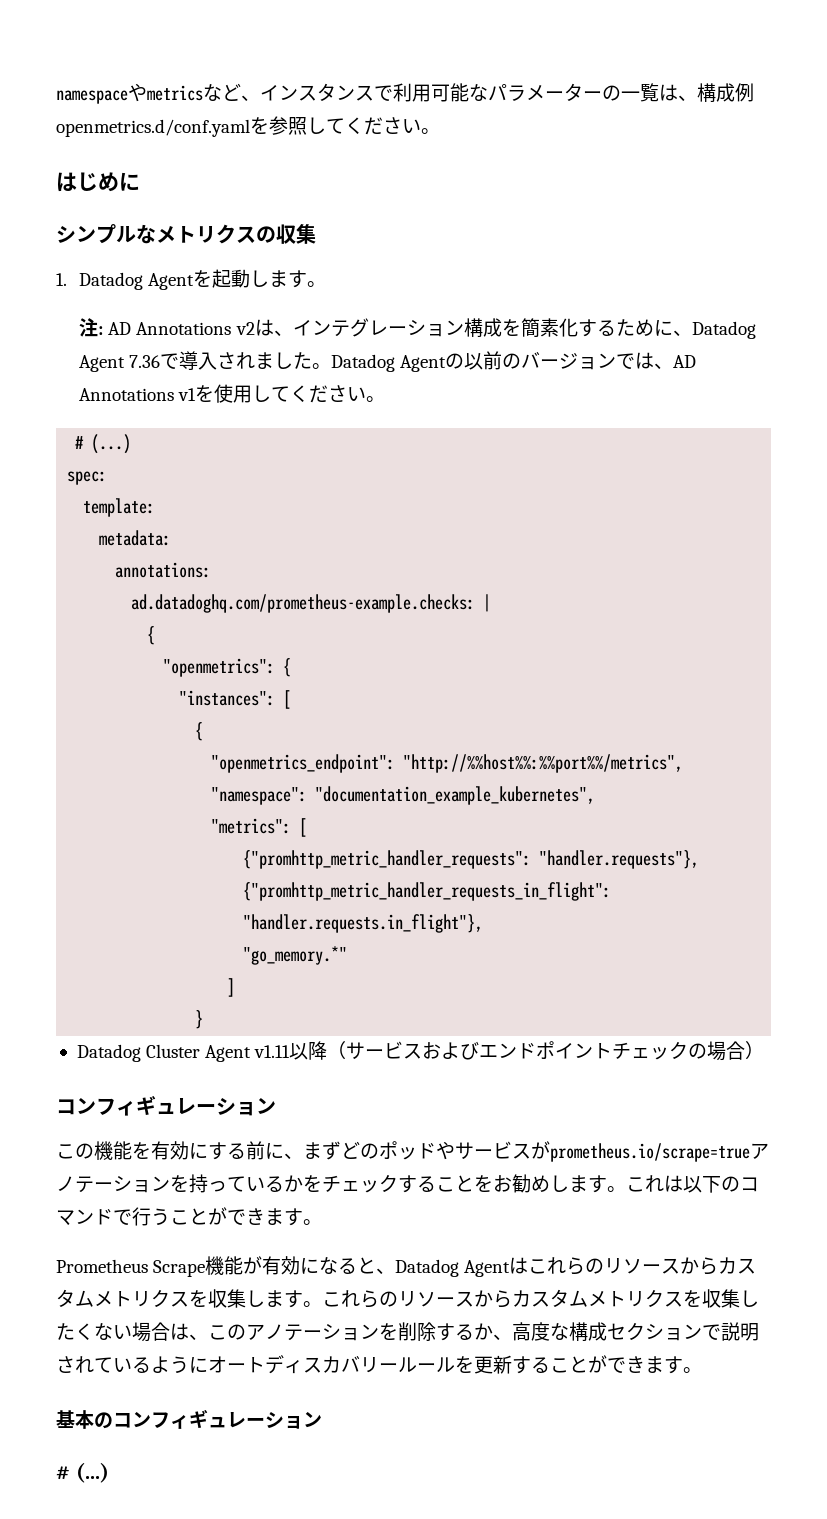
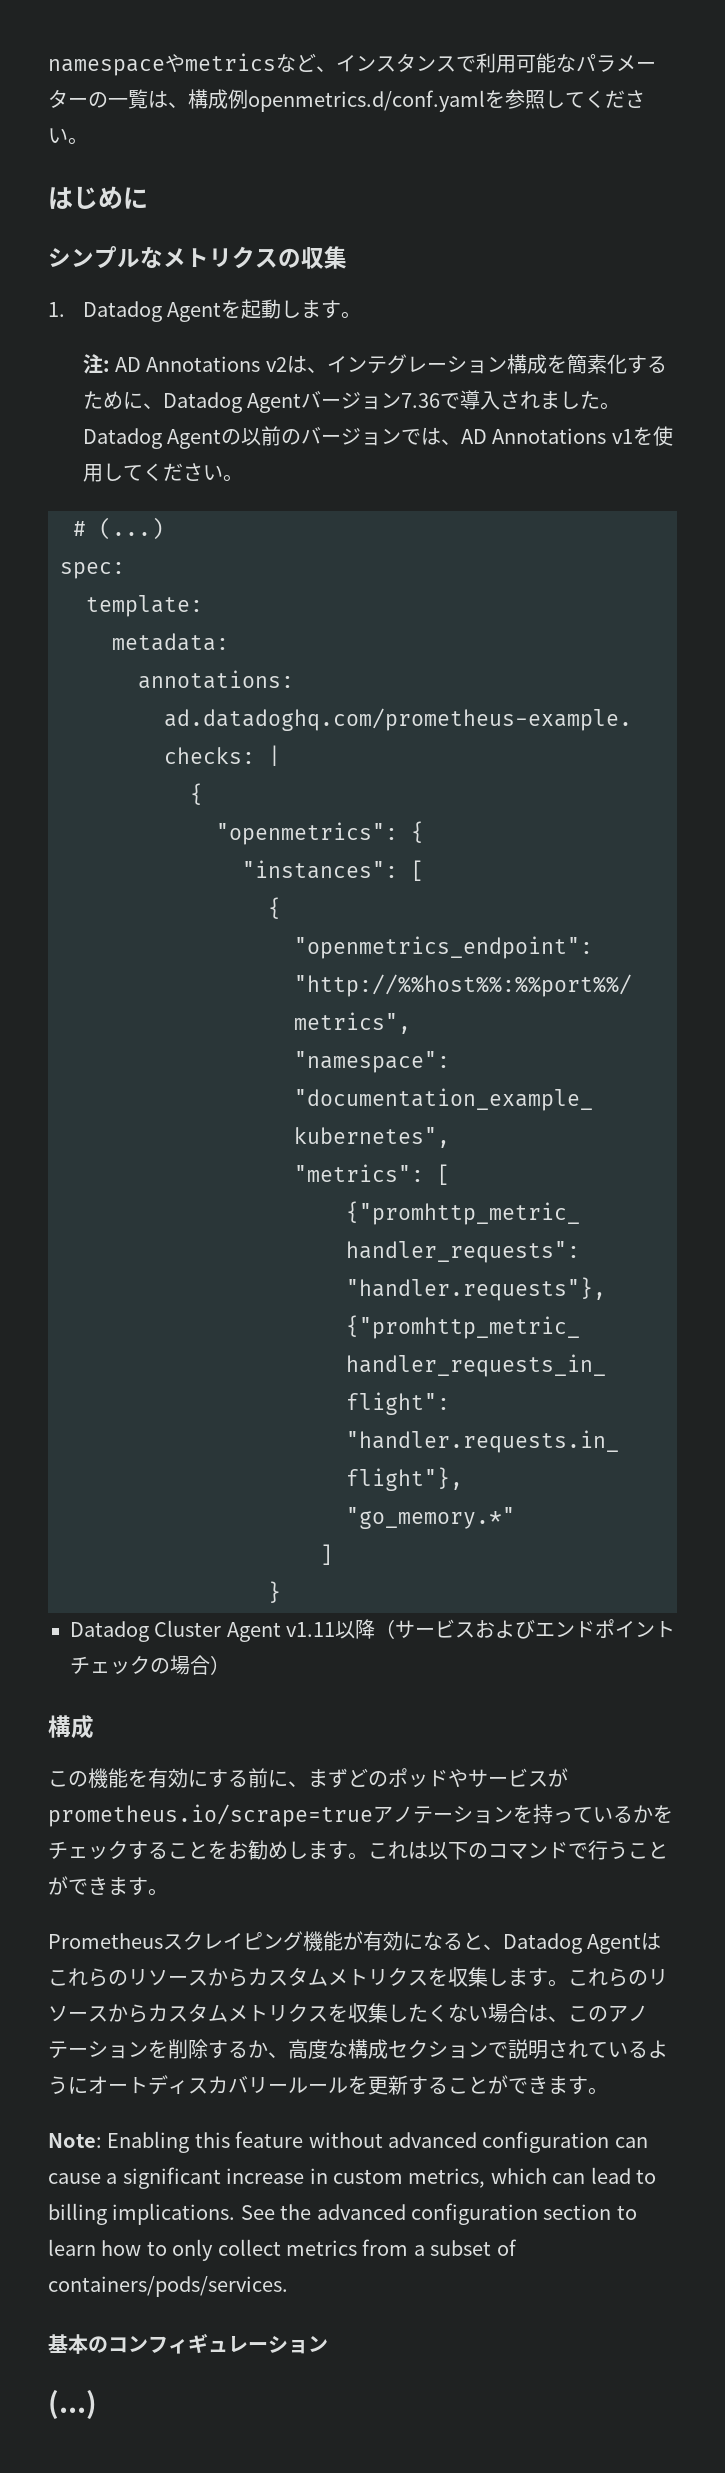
- 注: AD Annotations v2は、インテグレーション構成を簡素化するために、Datadog Agent 7.36で導入されました。
+ 注: AD Annotations v2は、インテグレーション構成を簡素化するために、Datadog Agentバージョン7.36で導入されました。
  Datadog Cluster Agent v1.11以降（サービスおよびエンドポイントチェックの場合）
- コンフィギュレーション
+ 構成
- Prometheus Scrape機能が有効になると、Datadog Agentはこれらのリソースからカスタムメトリクスを収集します。
+ Prometheusスクレイピング機能が有効になると、Datadog Agentはこれらのリソースからカスタムメトリクスを収集します。
+ Note: Enabling this feature without advanced configuration can cause a significant increase in custom metrics, which can lead to billing implications. See the advanced configuration section to learn how to only collect metrics from a subset of containers/pods/services.
  基本のコンフィギュレーション
- # (...)
+ (...)

